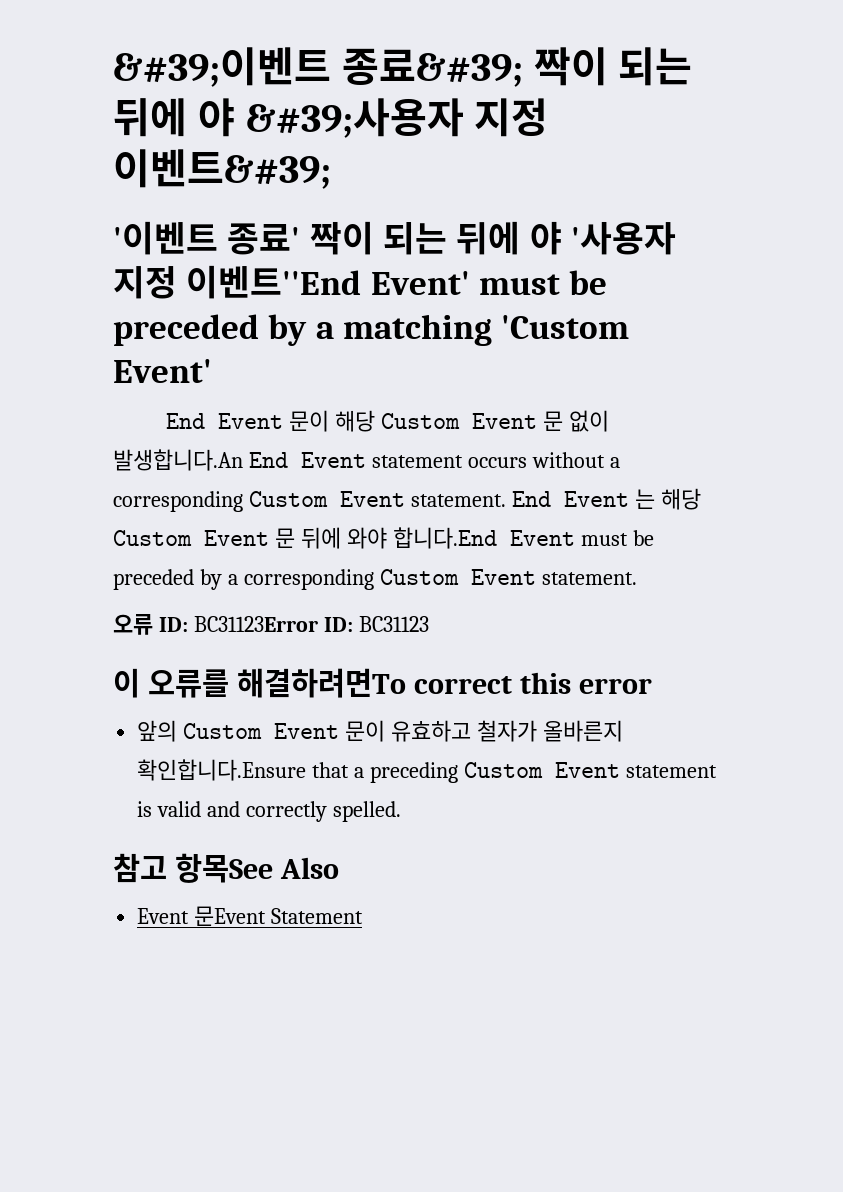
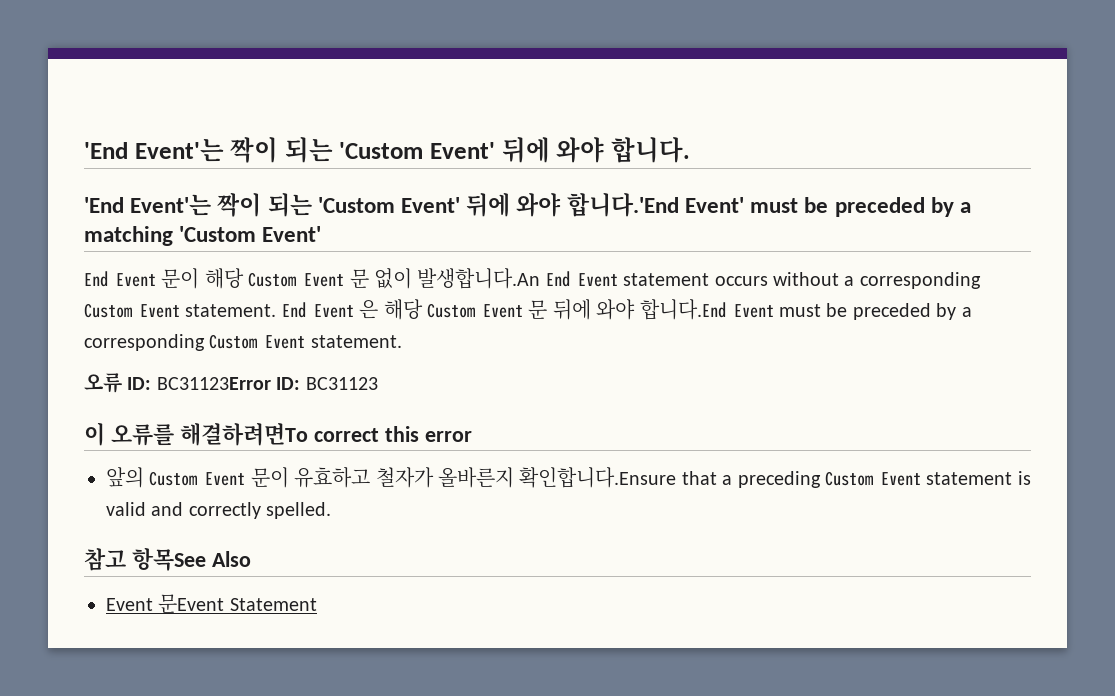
- &#39;이벤트 종료&#39; 짝이 되는 뒤에 야 &#39;사용자 지정 이벤트&#39;
- '이벤트 종료' 짝이 되는 뒤에 야 '사용자 지정 이벤트''End Event' must be preceded by a matching 'Custom Event'
+ 'End Event'는 짝이 되는 'Custom Event' 뒤에 와야 합니다.
+ 'End Event'는 짝이 되는 'Custom Event' 뒤에 와야 합니다.'End Event' must be preceded by a matching 'Custom Event'
- End Event 는 해당 Custom Event 문 뒤에 와야 합니다.End Event must be preceded by a corresponding Custom Event statement.
+ End Event 은 해당 Custom Event 문 뒤에 와야 합니다.End Event must be preceded by a corresponding Custom Event statement.

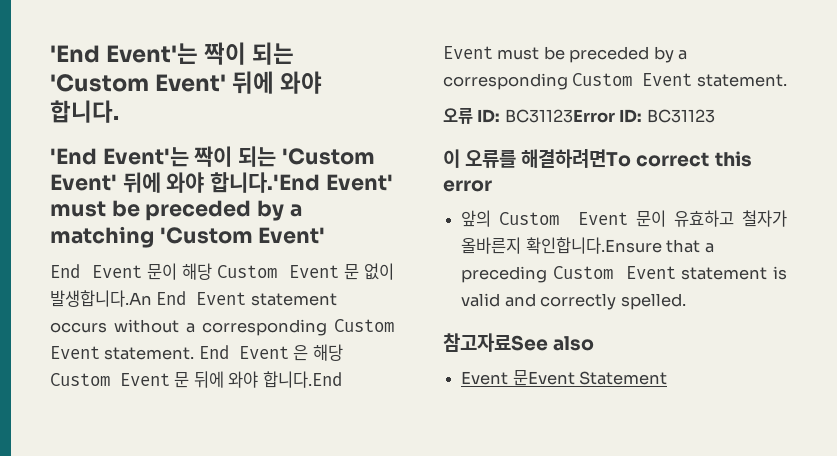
- 참고 항목See Also
+ 참고자료See also

